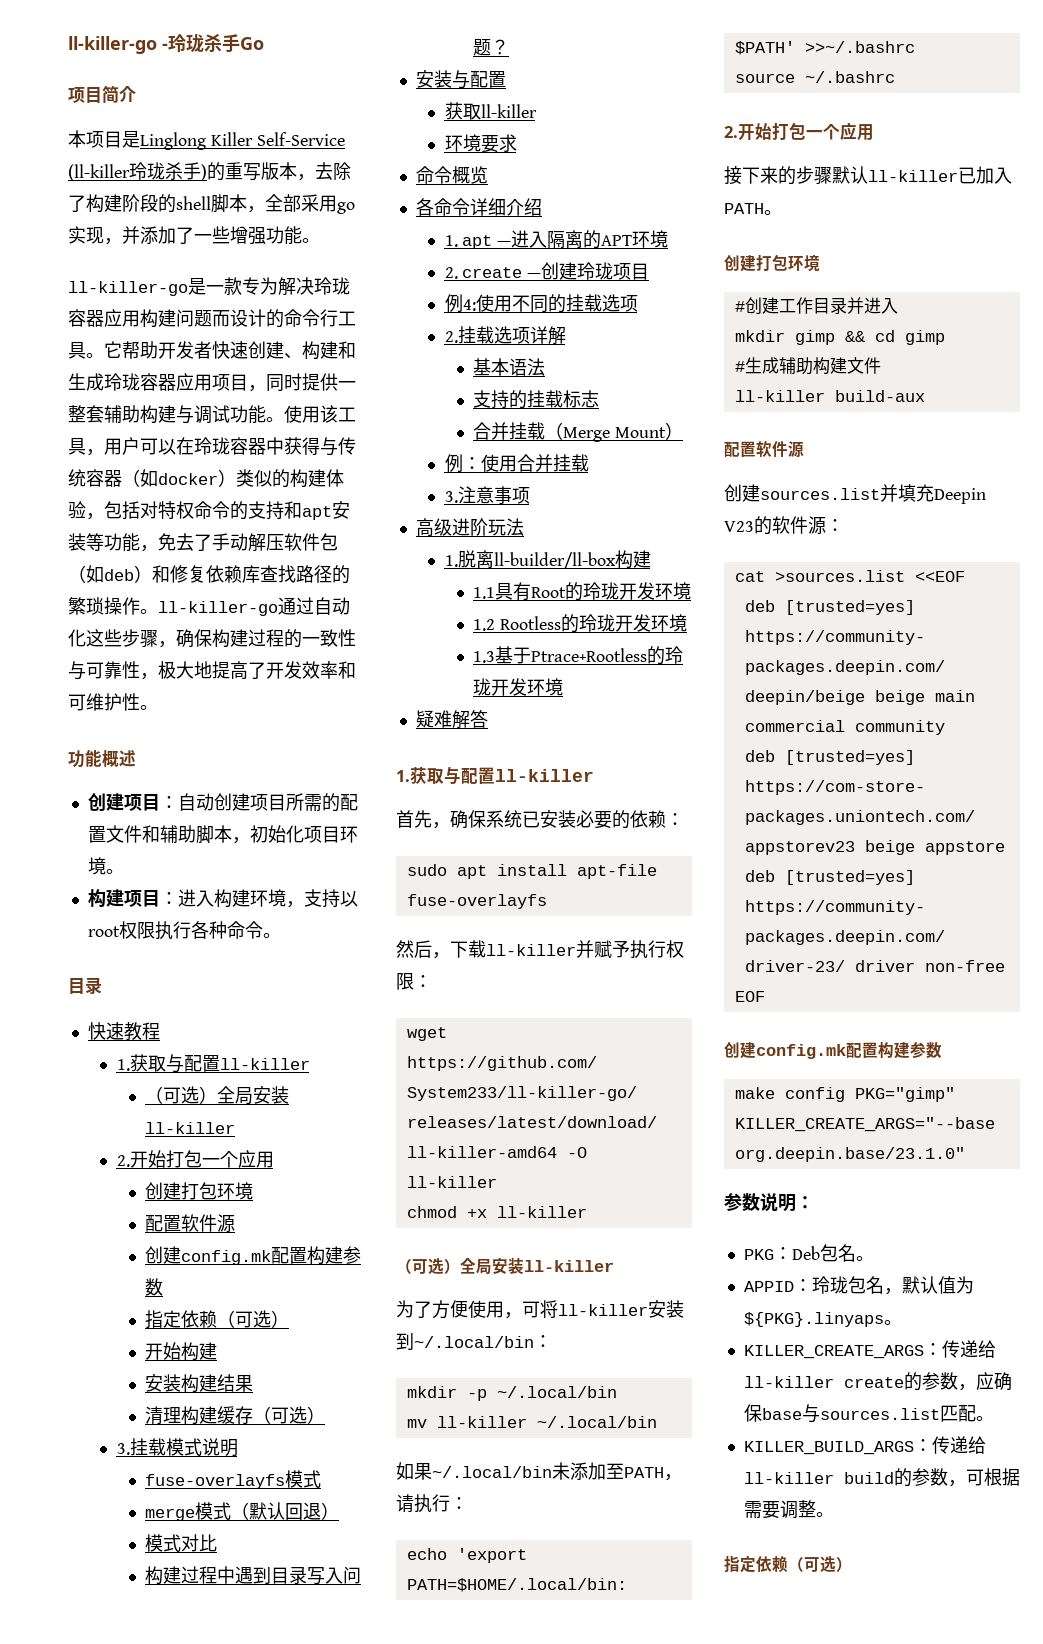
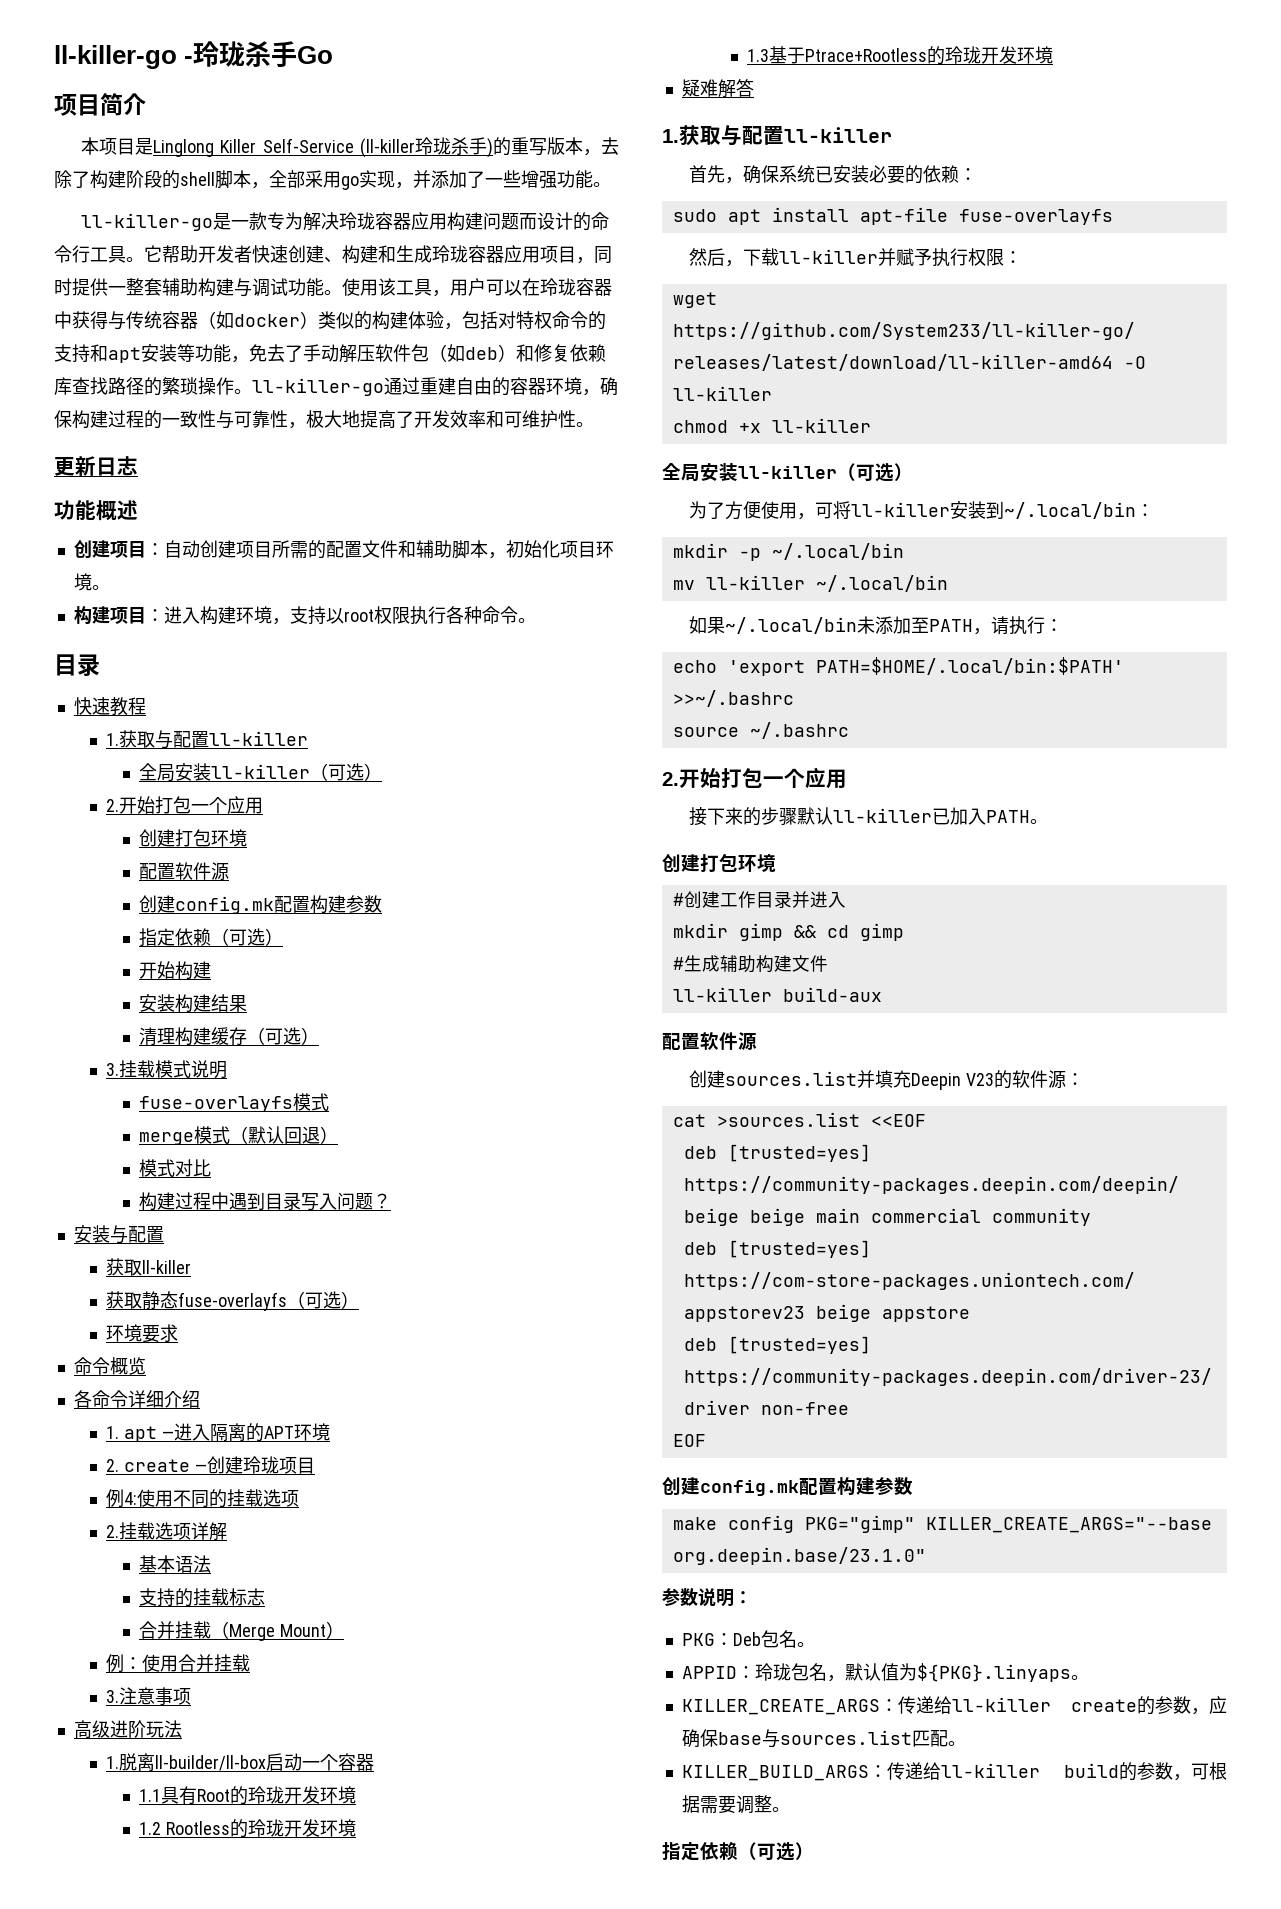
- 使用该工具，用户可以在玲珑容器中获得与传统容器（如docker）类似的构建体验，包括对特权命令的支持和apt安装等功能，免去了手动解压软件包（如deb）和修复依赖库查找路径的繁琐操作。ll-killer-go通过自动化这些步骤，确保构建过程的一致性与可靠性，极大地提高了开发效率和可维护性。
+ 使用该工具，用户可以在玲珑容器中获得与传统容器（如docker）类似的构建体验，包括对特权命令的支持和apt安装等功能，免去了手动解压软件包（如deb）和修复依赖库查找路径的繁琐操作。ll-killer-go通过重建自由的容器环境，确保构建过程的一致性与可靠性，极大地提高了开发效率和可维护性。
+ 更新日志
  快速教程
  1.获取与配置ll-killer
- （可选）全局安装ll-killer
+ 全局安装ll-killer（可选）
+ 获取静态fuse-overlayfs（可选）
- 1.脱离ll-builder/ll-box构建
+ 1.脱离ll-builder/ll-box启动一个容器
  chmod +x ll-killer
- （可选）全局安装ll-killer
+ 全局安装ll-killer（可选）

